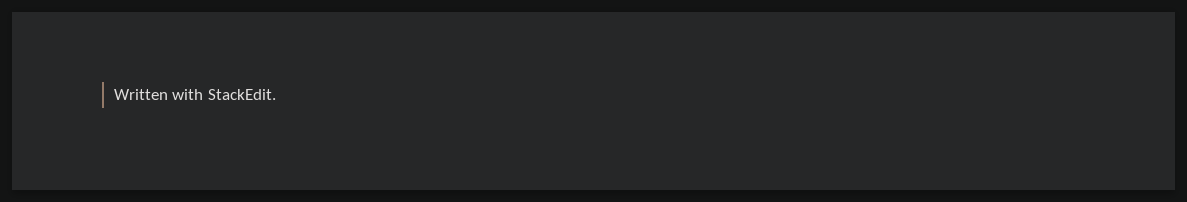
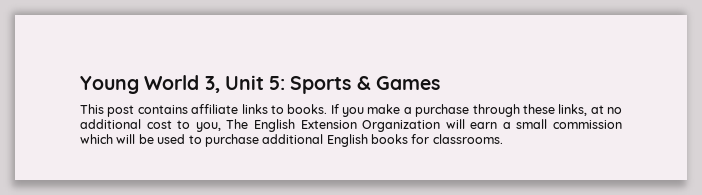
- Written with StackEdit.
+ Young World 3, Unit 5: Sports & Games
+ This post contains affiliate links to books. If you make a purchase through these links, at no additional cost to you, The English Extension Organization will earn a small commission which will be used to purchase additional English books for classrooms.

